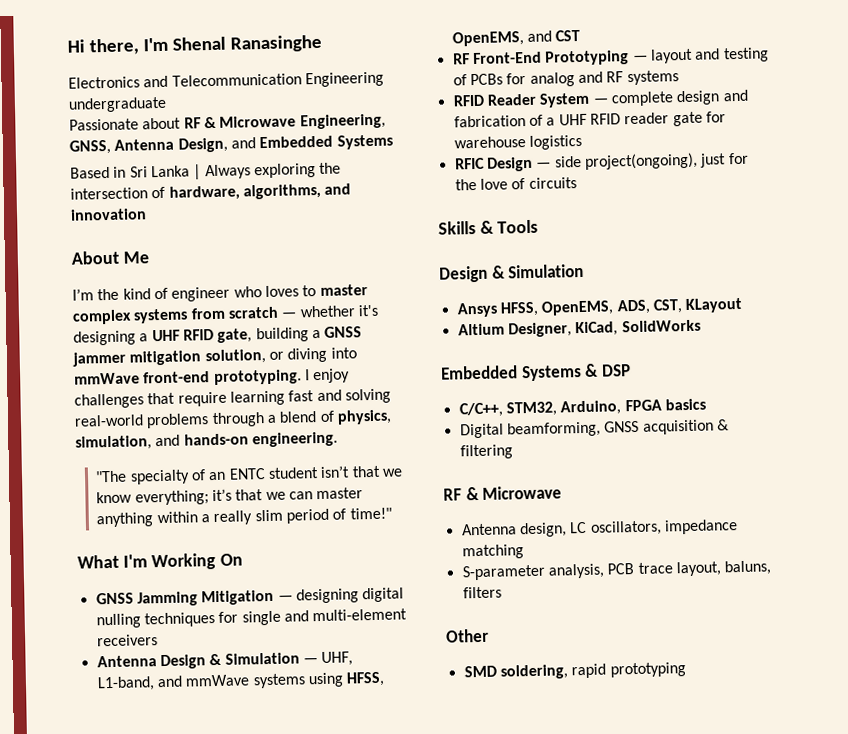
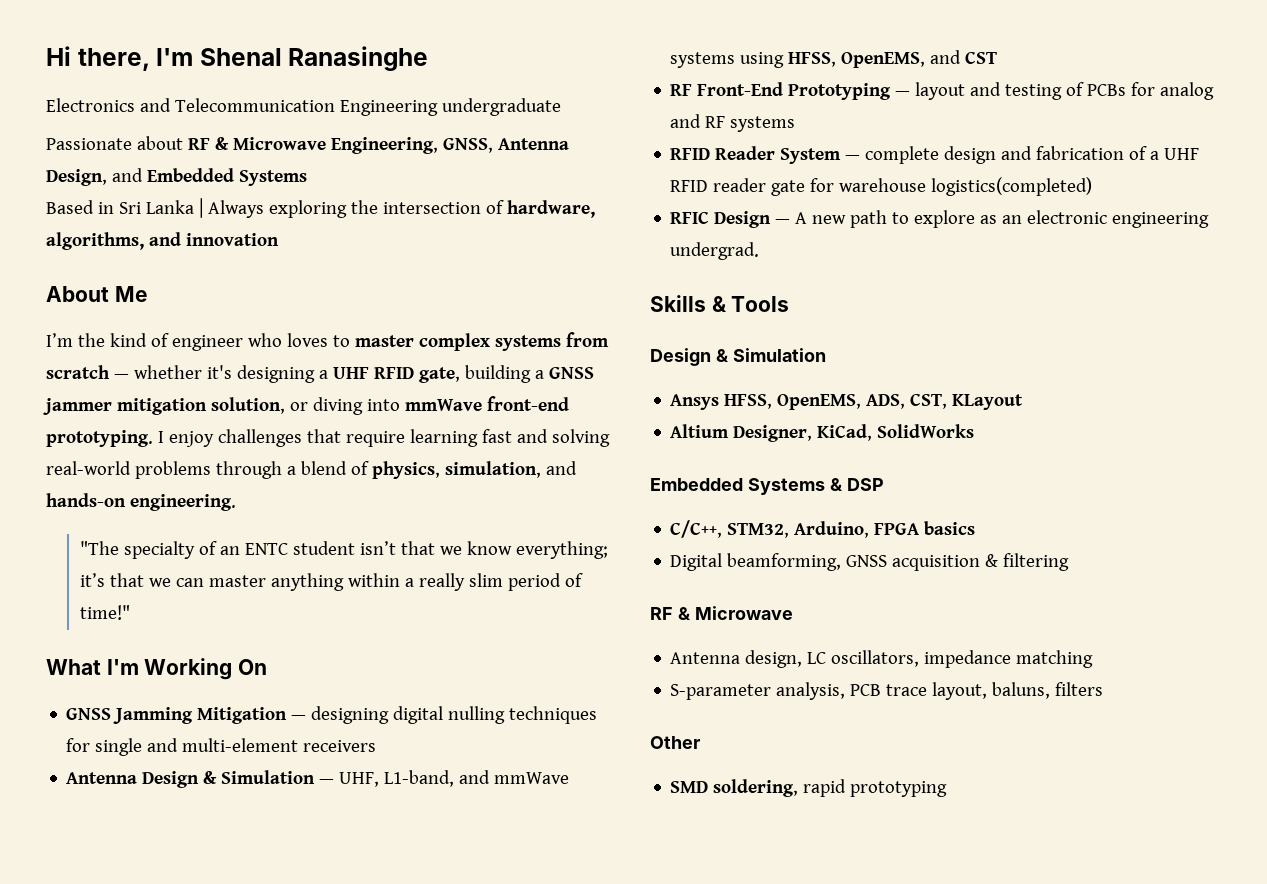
- RFID Reader System — complete design and fabrication of a UHF RFID reader gate for warehouse logistics
+ RFID Reader System — complete design and fabrication of a UHF RFID reader gate for warehouse logistics(completed)
- RFIC Design — side project(ongoing), just for the love of circuits
+ RFIC Design — A new path to explore as an electronic engineering undergrad.

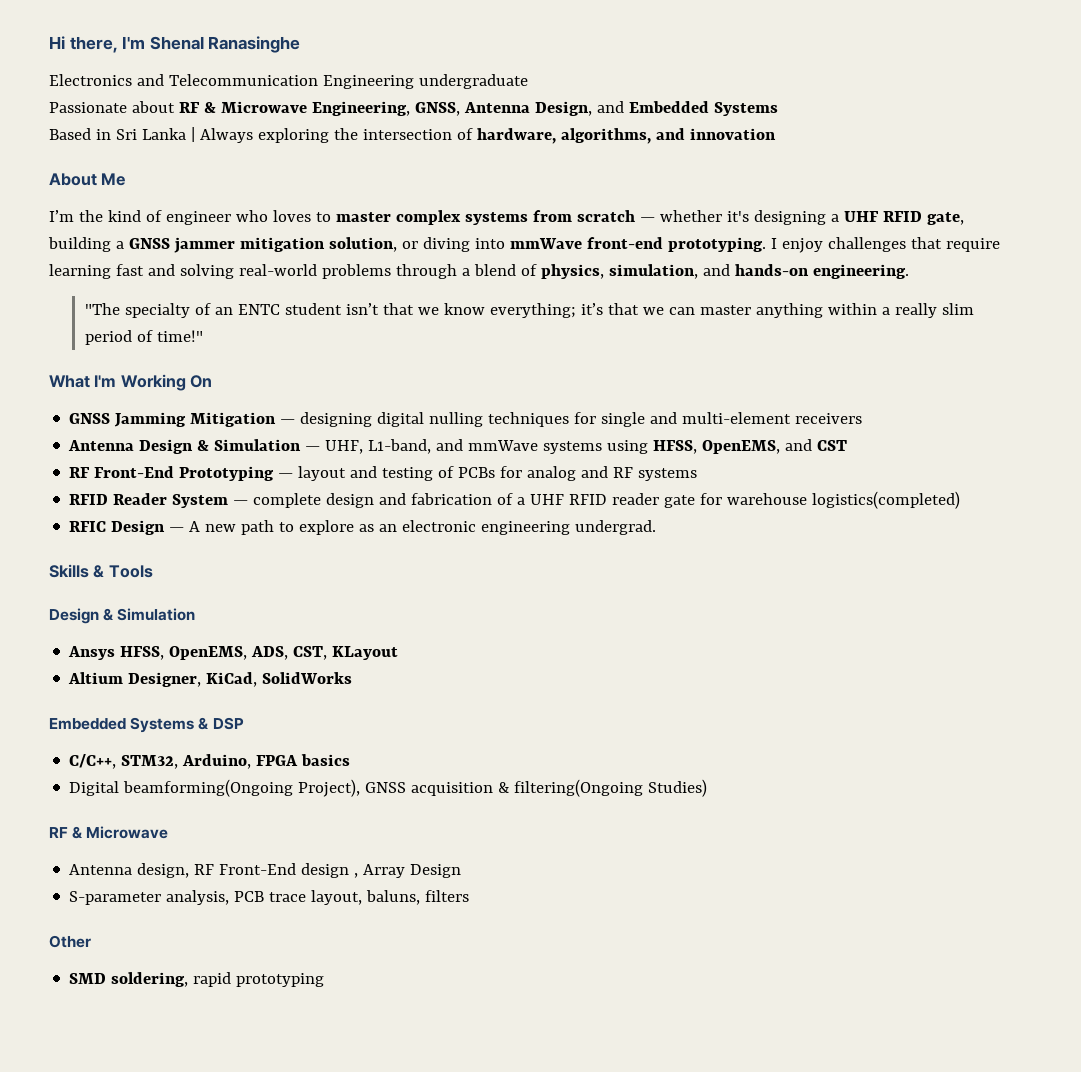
- Digital beamforming, GNSS acquisition & filtering
+ Digital beamforming(Ongoing Project), GNSS acquisition & filtering(Ongoing Studies)
- Antenna design, LC oscillators, impedance matching
+ Antenna design, RF Front-End design , Array Design

